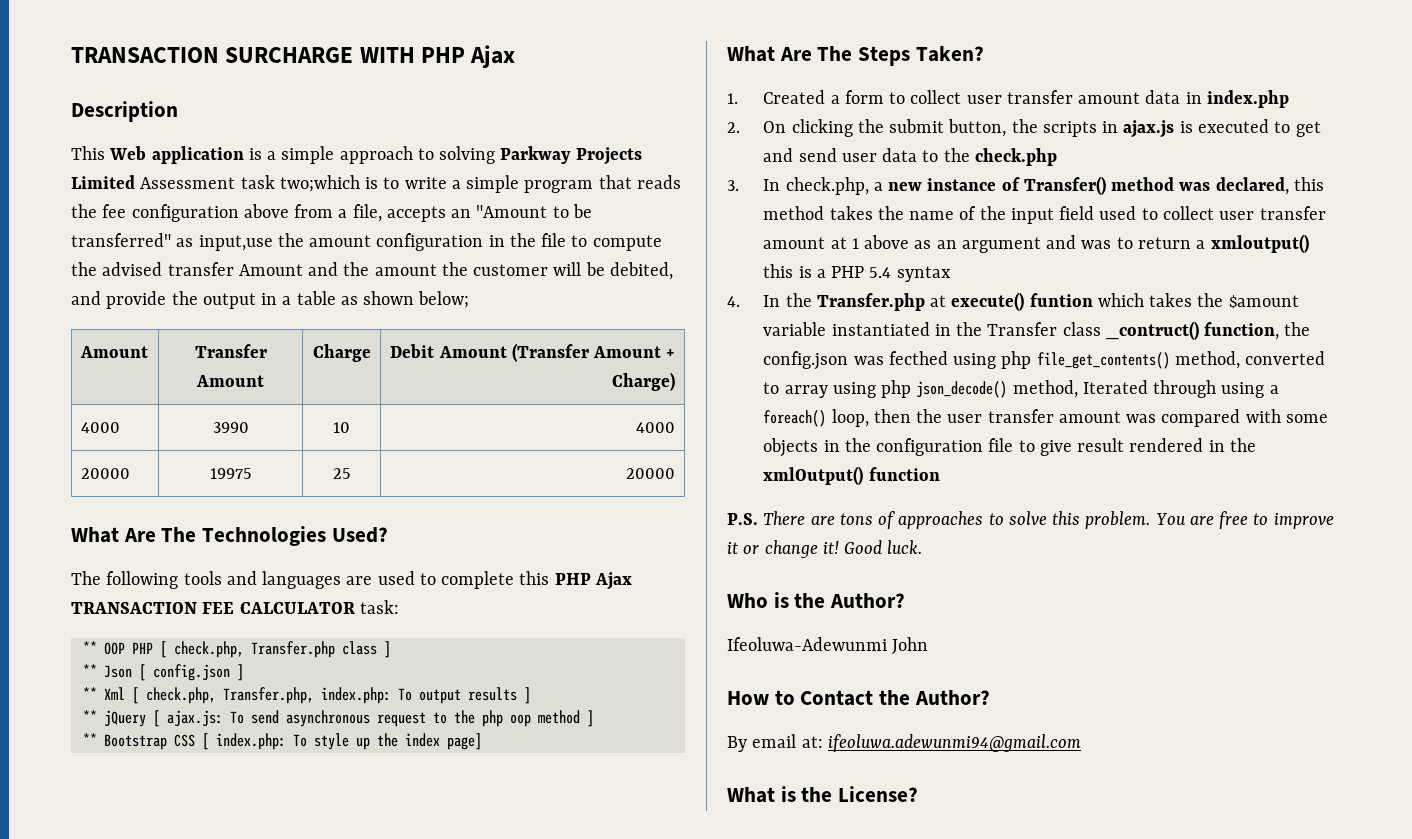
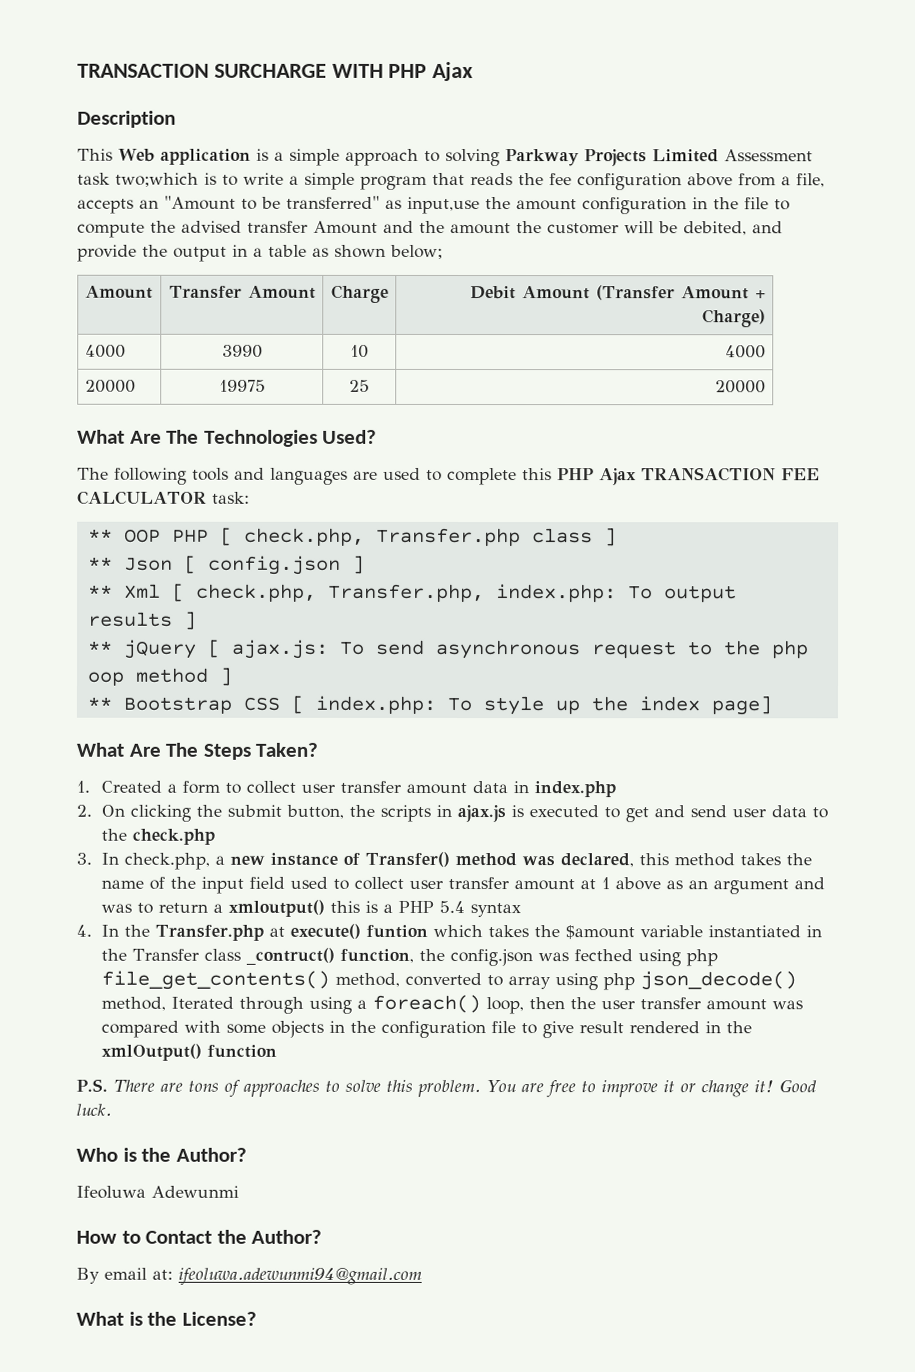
- Ifeoluwa-Adewunmi John
+ Ifeoluwa Adewunmi

